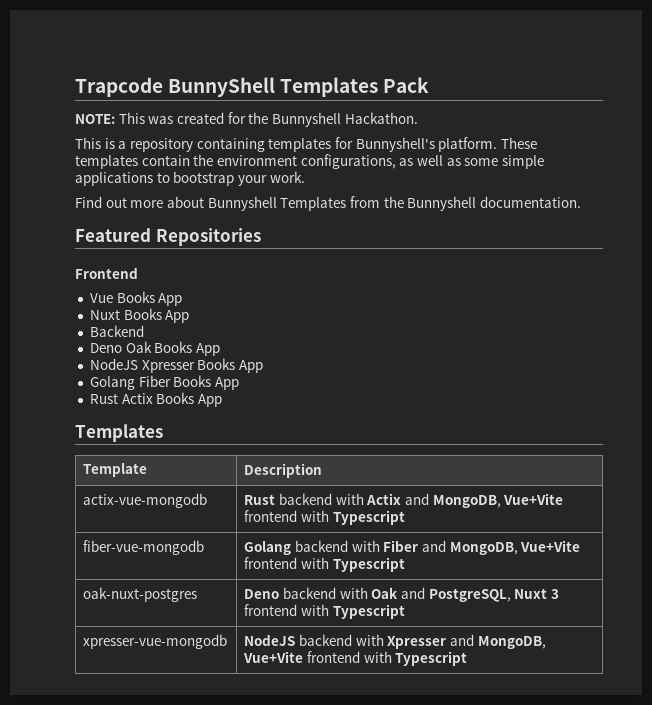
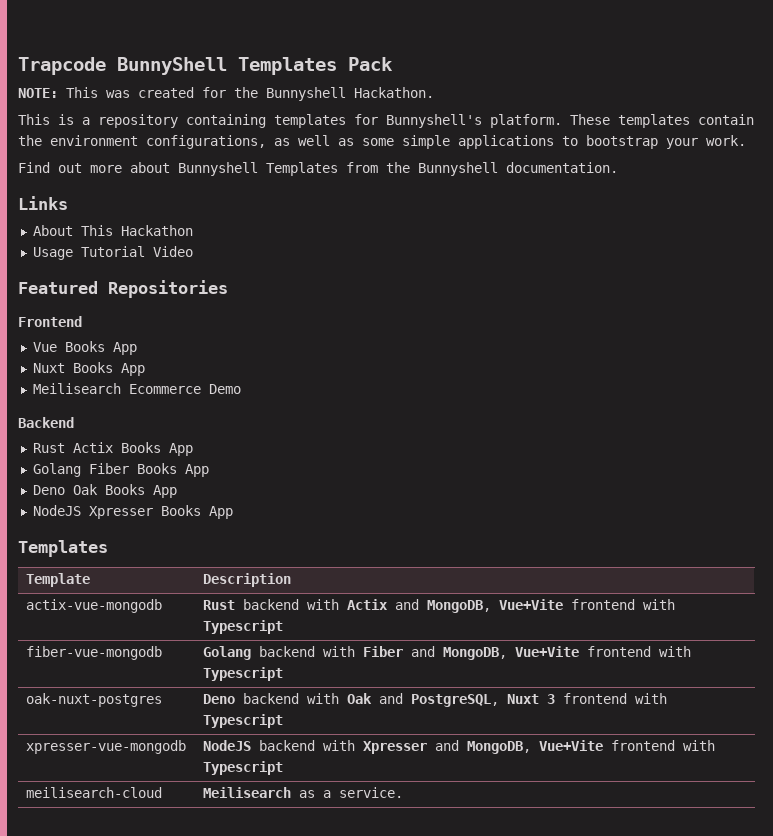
+ Links
+ About This Hackathon
+ Usage Tutorial Video
+ Meilisearch Ecommerce Demo
  Backend
+ Rust Actix Books App
+ Golang Fiber Books App
- Golang Fiber Books App
- Rust Actix Books App
+ meilisearch-cloud | Meilisearch as a service.

